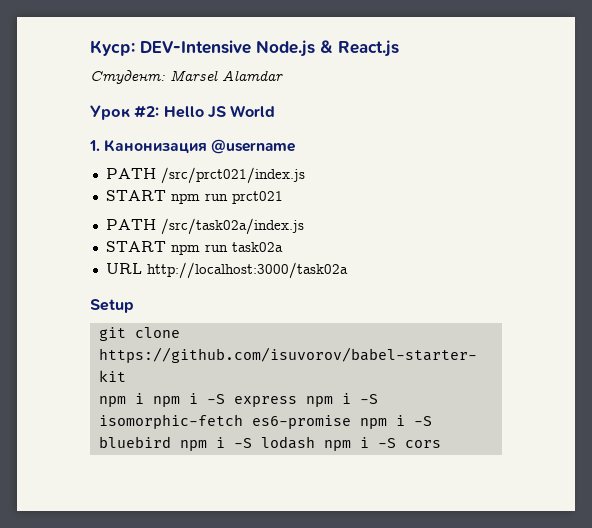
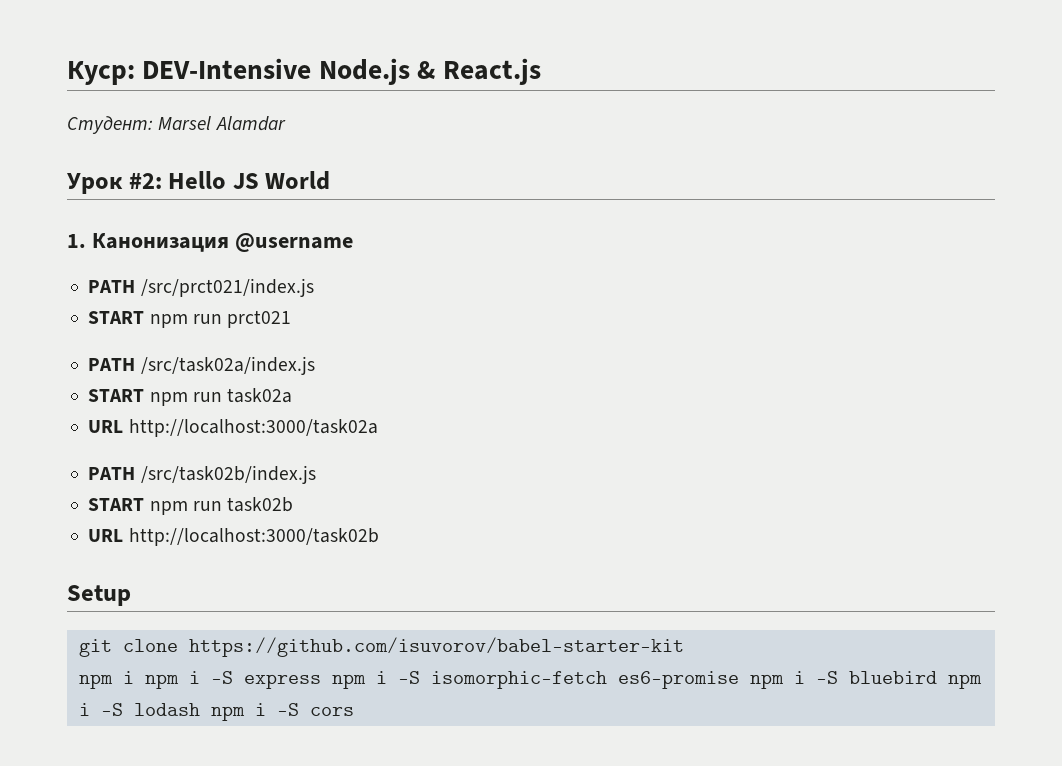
+ PATH /src/task02b/index.js
+ START npm run task02b
+ URL http://localhost:3000/task02b

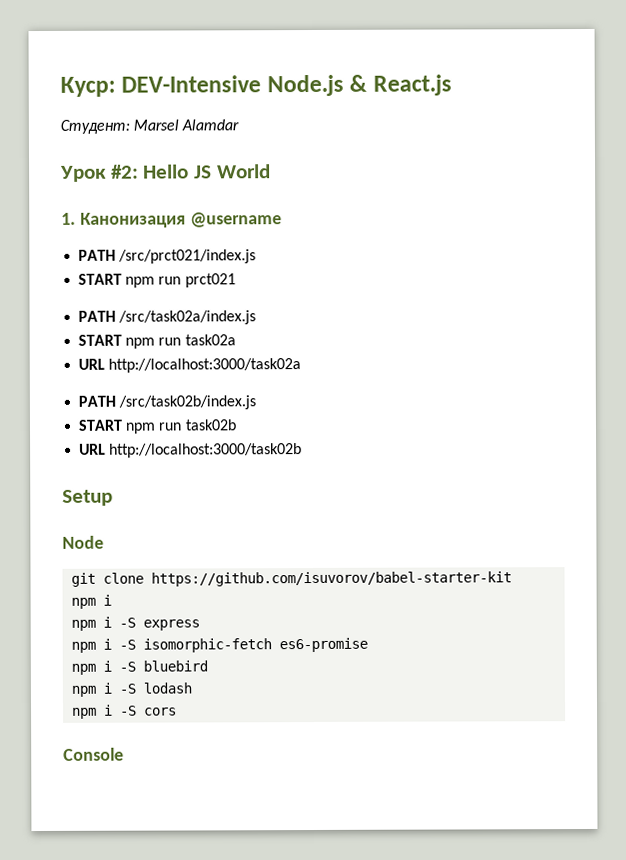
+ Node
  git clone https://github.com/isuvorov/babel-starter-kit
- npm i npm i -S express npm i -S isomorphic-fetch es6-promise npm i -S bluebird npm i -S lodash npm i -S cors
+ npm i
+ npm i -S express
+ npm i -S isomorphic-fetch es6-promise
+ npm i -S bluebird
+ npm i -S lodash
+ npm i -S cors
+ Console

